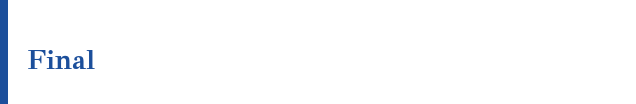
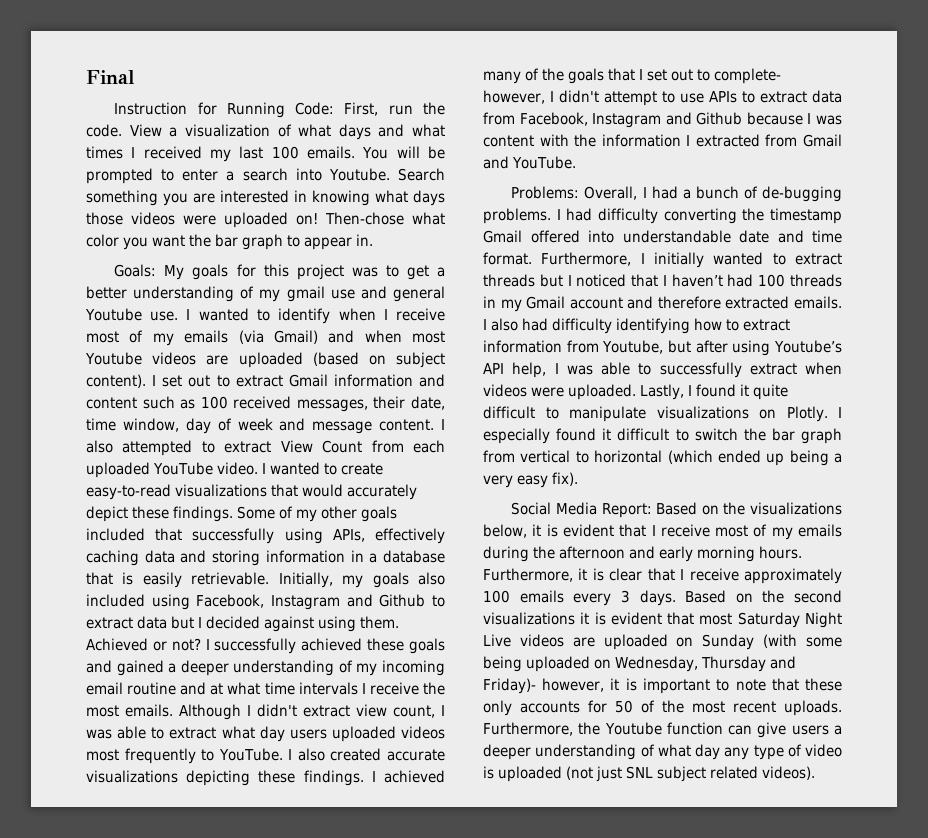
+ Instruction for Running Code: First, run the code. View a visualization of what days and what times I received my last 100 emails. You will be prompted to enter a search into Youtube. Search something you are interested in knowing what days those videos were uploaded on! Then-chose what color you want the bar graph to appear in.
+ Goals: My goals for this project was to get a better understanding of my gmail use and general Youtube use. I wanted to identify when I receive most of my emails (via Gmail) and when most Youtube videos are uploaded (based on subject content). I set out to extract Gmail information and content such as 100 received messages, their date, time window, day of week and message content. I also attempted to extract View Count from each uploaded YouTube video. I wanted to create easy-to-read visualizations that would accurately depict these findings. Some of my other goals included that successfully using APIs, effectively caching data and storing information in a database that is easily retrievable. Initially, my goals also included using Facebook, Instagram and Github to extract data but I decided against using them. Achieved or not? I successfully achieved these goals and gained a deeper understanding of my incoming email routine and at what time intervals I receive the most emails. Although I didn't extract view count, I was able to extract what day users uploaded videos most frequently to YouTube. I also created accurate visualizations depicting these findings. I achieved many of the goals that I set out to complete- however, I didn't attempt to use APIs to extract data from Facebook, Instagram and Github because I was content with the information I extracted from Gmail and YouTube.
+ Problems: Overall, I had a bunch of de-bugging problems. I had difficulty converting the timestamp Gmail offered into understandable date and time format. Furthermore, I initially wanted to extract threads but I noticed that I haven’t had 100 threads in my Gmail account and therefore extracted emails. I also had difficulty identifying how to extract information from Youtube, but after using Youtube’s API help, I was able to successfully extract when videos were uploaded. Lastly, I found it quite difficult to manipulate visualizations on Plotly. I especially found it difficult to switch the bar graph from vertical to horizontal (which ended up being a very easy fix).
+ Social Media Report: Based on the visualizations below, it is evident that I receive most of my emails during the afternoon and early morning hours. Furthermore, it is clear that I receive approximately 100 emails every 3 days. Based on the second visualizations it is evident that most Saturday Night Live videos are uploaded on Sunday (with some being uploaded on Wednesday, Thursday and Friday)- however, it is important to note that these only accounts for 50 of the most recent uploads. Furthermore, the Youtube function can give users a deeper understanding of what day any type of video is uploaded (not just SNL subject related videos).

